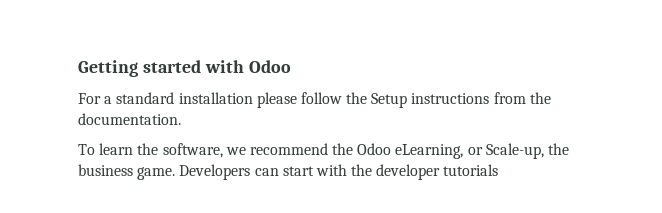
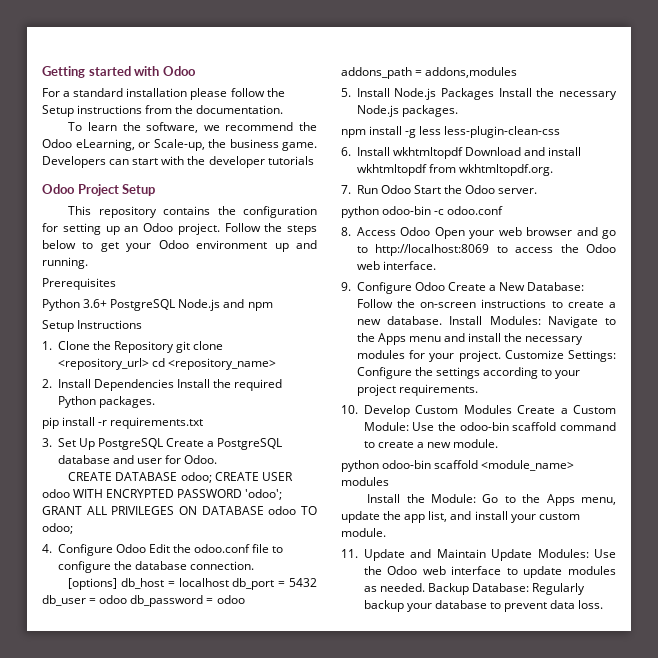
+ Odoo Project Setup
+ This repository contains the configuration for setting up an Odoo project. Follow the steps below to get your Odoo environment up and running.
+ Prerequisites
+ Python 3.6+ PostgreSQL Node.js and npm
+ Setup Instructions
+ 1. Clone the Repository git clone <repository_url> cd <repository_name>
+ 2. Install Dependencies Install the required Python packages.
+ pip install -r requirements.txt
+ 3. Set Up PostgreSQL Create a PostgreSQL database and user for Odoo.
+ CREATE DATABASE odoo; CREATE USER odoo WITH ENCRYPTED PASSWORD 'odoo'; GRANT ALL PRIVILEGES ON DATABASE odoo TO odoo;
+ 4. Configure Odoo Edit the odoo.conf file to configure the database connection.
+ [options] db_host = localhost db_port = 5432 db_user = odoo db_password = odoo addons_path = addons,modules
+ 5. Install Node.js Packages Install the necessary Node.js packages.
+ npm install -g less less-plugin-clean-css
+ 6. Install wkhtmltopdf Download and install wkhtmltopdf from wkhtmltopdf.org.
+ 7. Run Odoo Start the Odoo server.
+ python odoo-bin -c odoo.conf
+ 8. Access Odoo Open your web browser and go to http://localhost:8069 to access the Odoo web interface.
+ 9. Configure Odoo Create a New Database: Follow the on-screen instructions to create a new database. Install Modules: Navigate to the Apps menu and install the necessary modules for your project. Customize Settings: Configure the settings according to your project requirements.
+ 10. Develop Custom Modules Create a Custom Module: Use the odoo-bin scaffold command to create a new module.
+ python odoo-bin scaffold <module_name> modules
+ Install the Module: Go to the Apps menu, update the app list, and install your custom module.
+ 11. Update and Maintain Update Modules: Use the Odoo web interface to update modules as needed. Backup Database: Regularly backup your database to prevent data loss.

